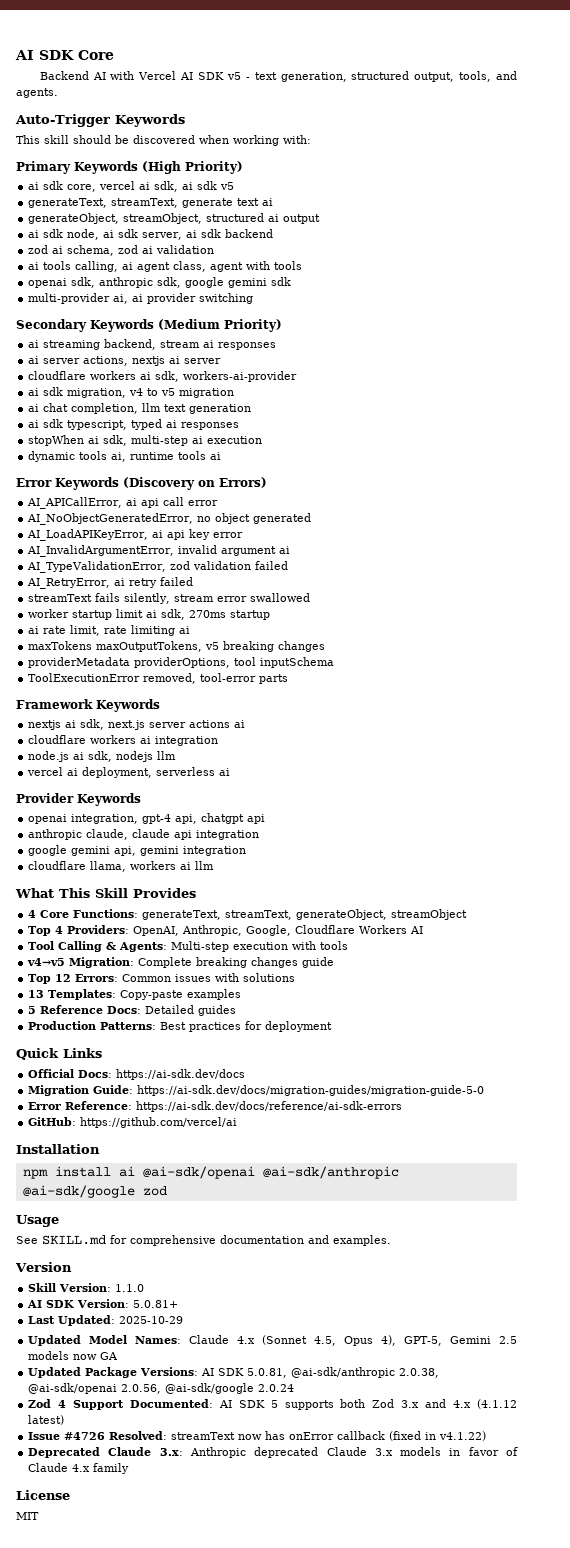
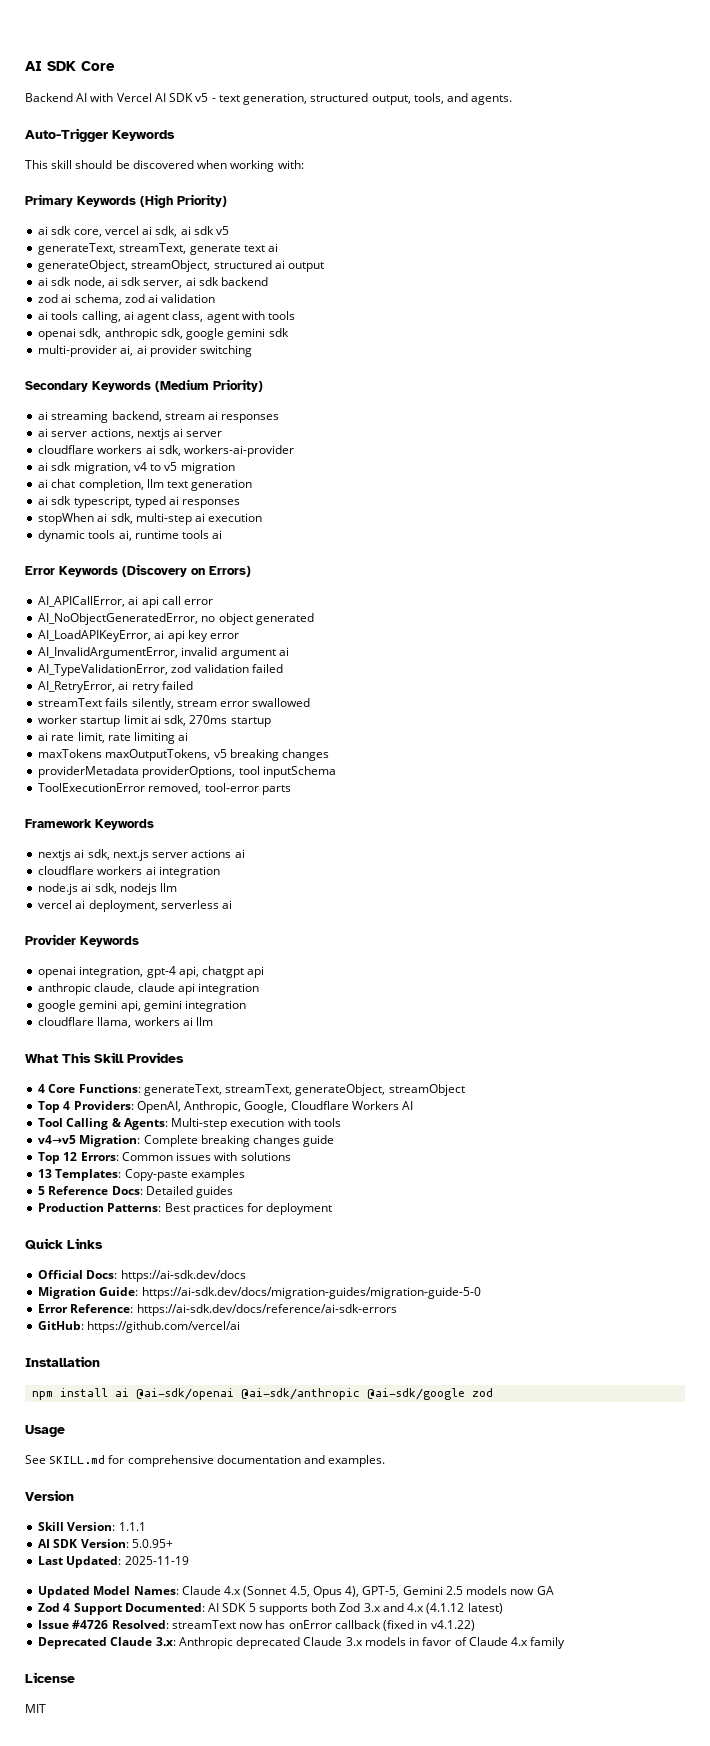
- Skill Version: 1.1.0
+ Skill Version: 1.1.1
- AI SDK Version: 5.0.81+
+ AI SDK Version: 5.0.95+
- Last Updated: 2025-10-29
+ Last Updated: 2025-11-19
- Updated Package Versions: AI SDK 5.0.81, @ai-sdk/anthropic 2.0.38, @ai-sdk/openai 2.0.56, @ai-sdk/google 2.0.24

